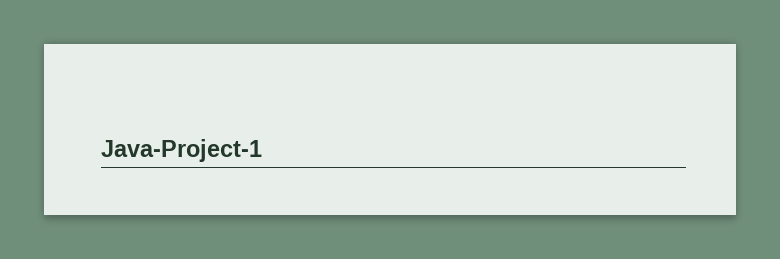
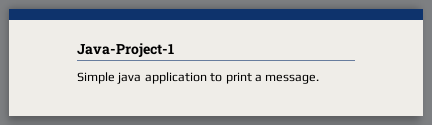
+ Simple java application to print a message.

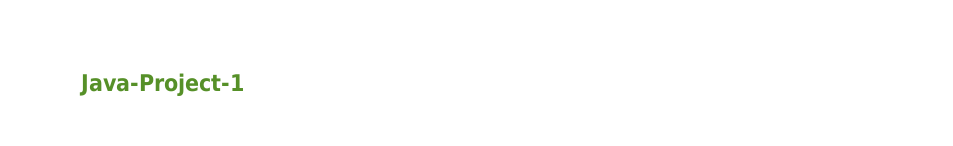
- Simple java application to print a message.

